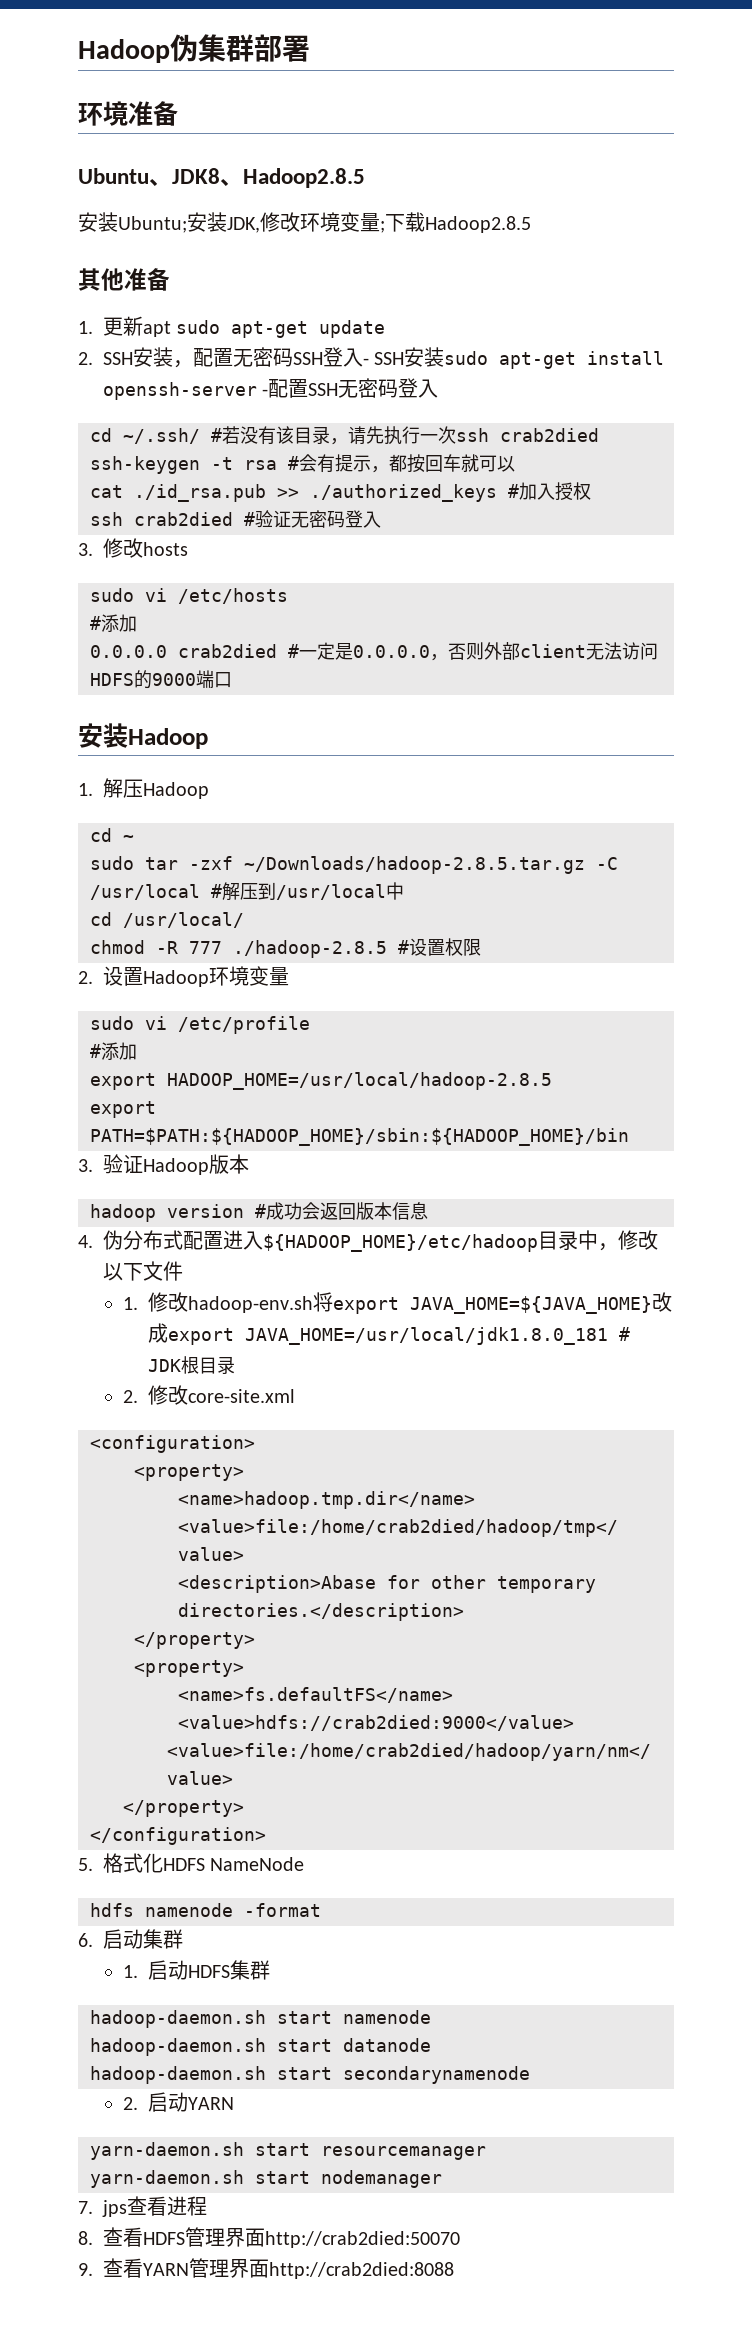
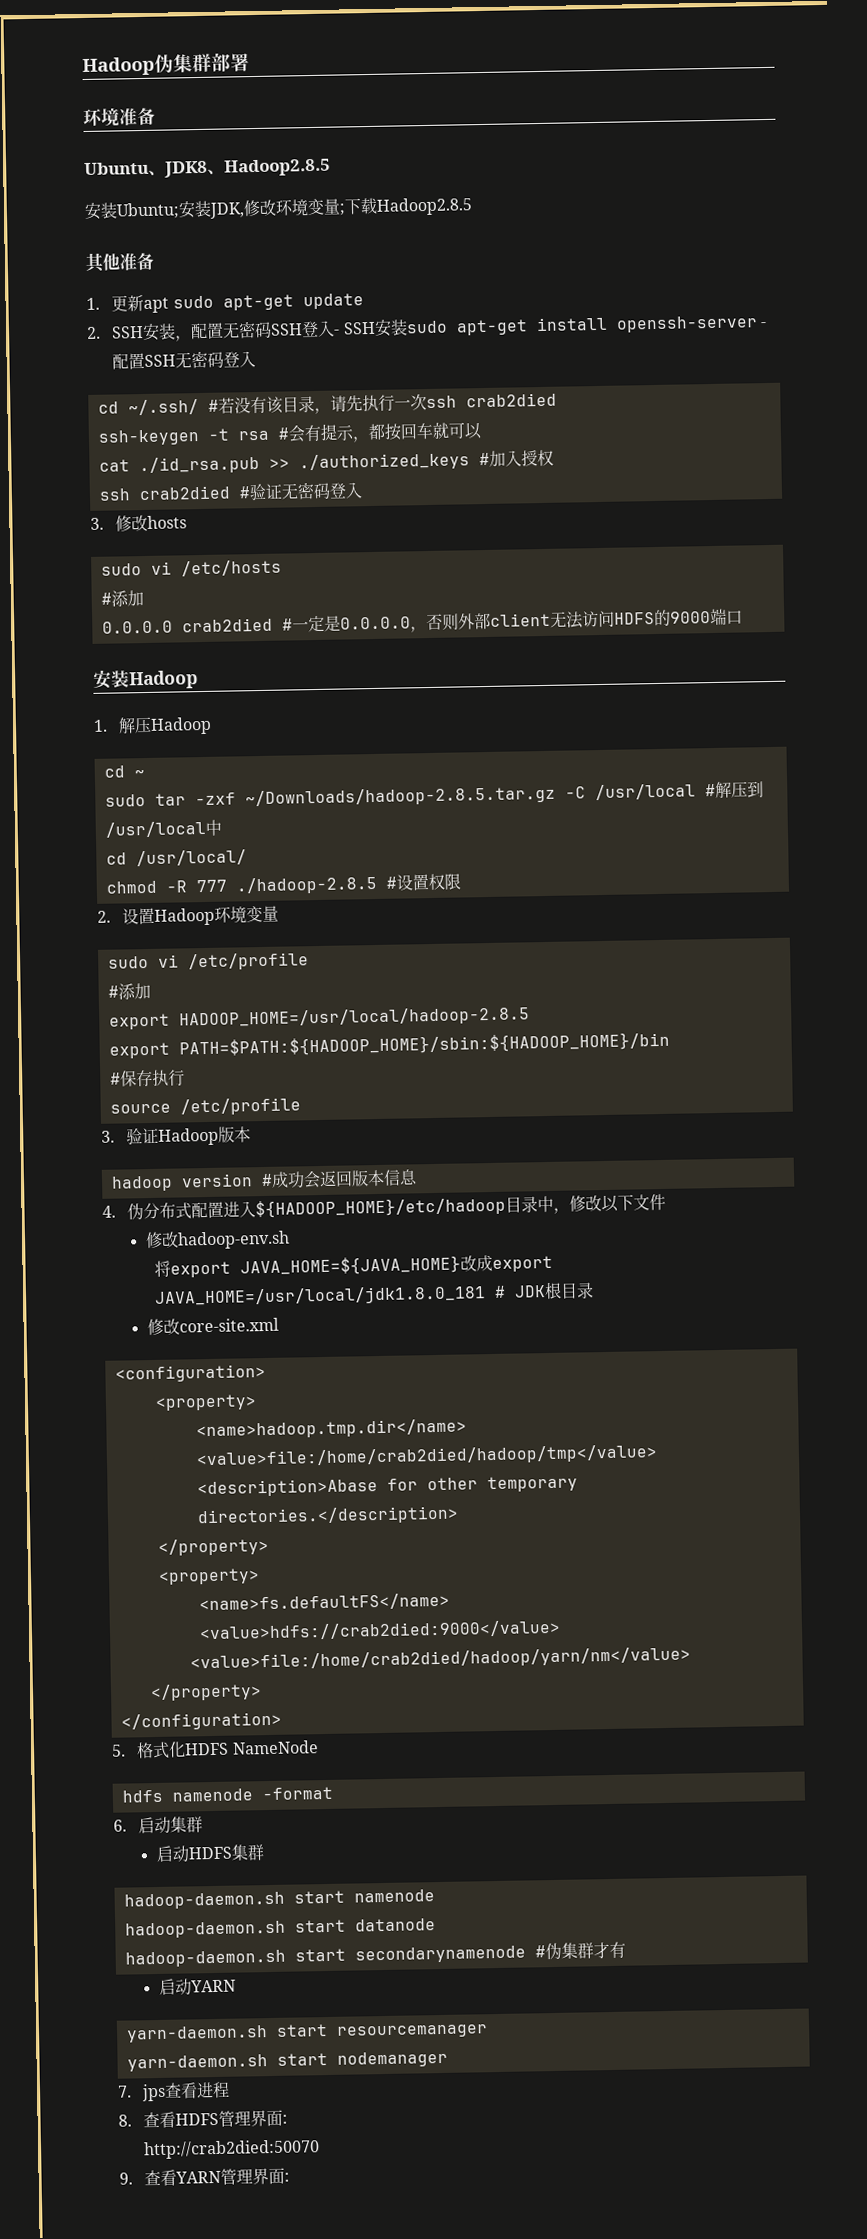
+ #保存执行
+ source /etc/profile
- 1.修改hadoop-env.sh将export JAVA_HOME=${JAVA_HOME}改成export JAVA_HOME=/usr/local/jdk1.8.0_181 # JDK根目录
+ 修改hadoop-env.sh
+ 将export JAVA_HOME=${JAVA_HOME}改成export JAVA_HOME=/usr/local/jdk1.8.0_181 # JDK根目录
- 2.修改core-site.xml
+ 修改core-site.xml
- 1.启动HDFS集群
+ 启动HDFS集群
- hadoop-daemon.sh start secondarynamenode
- 2.启动YARN
+ hadoop-daemon.sh start secondarynamenode #伪集群才有
+ 启动YARN
- 8.查看HDFS管理界面http://crab2died:50070
+ 8.查看HDFS管理界面:
+ http://crab2died:50070
- 9.查看YARN管理界面http://crab2died:8088
+ 9.查看YARN管理界面:

